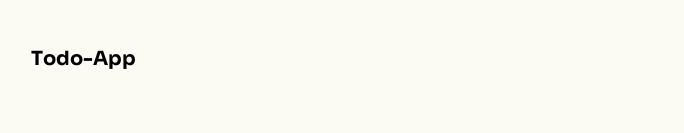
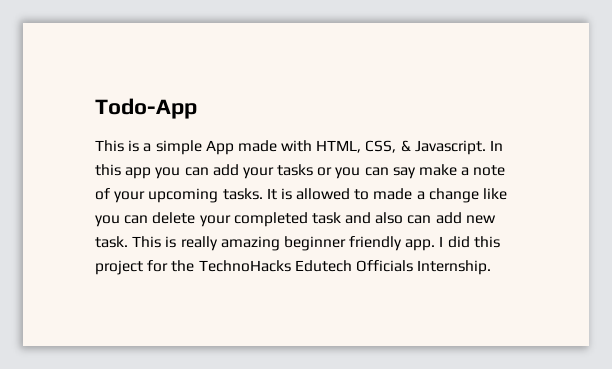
+ This is a simple App made with HTML, CSS, & Javascript. In this app you can add your tasks or you can say make a note of your upcoming tasks. It is allowed to made a change like you can delete your completed task and also can add new task. This is really amazing beginner friendly app. I did this project for the TechnoHacks Edutech Officials Internship.

